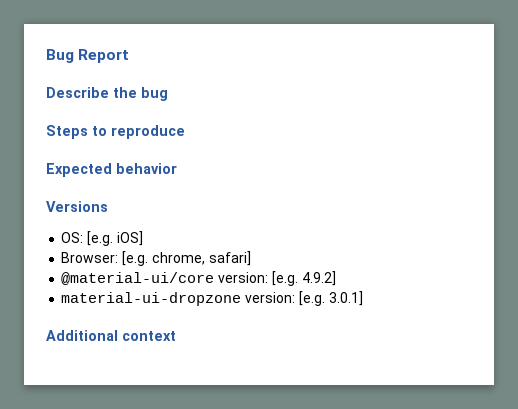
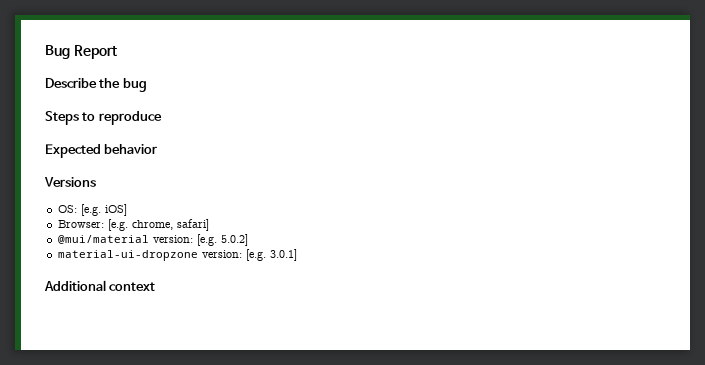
- @material-ui/core version: [e.g. 4.9.2]
+ @mui/material version: [e.g. 5.0.2]

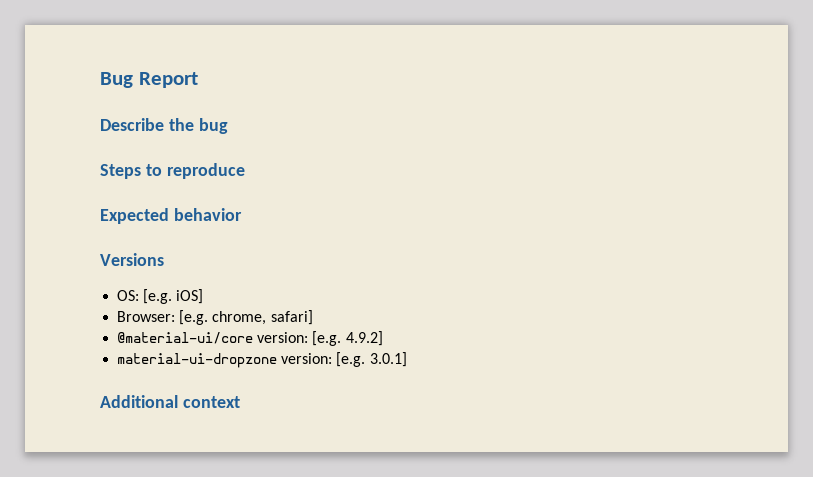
- @mui/material version: [e.g. 5.0.2]
+ @material-ui/core version: [e.g. 4.9.2]

